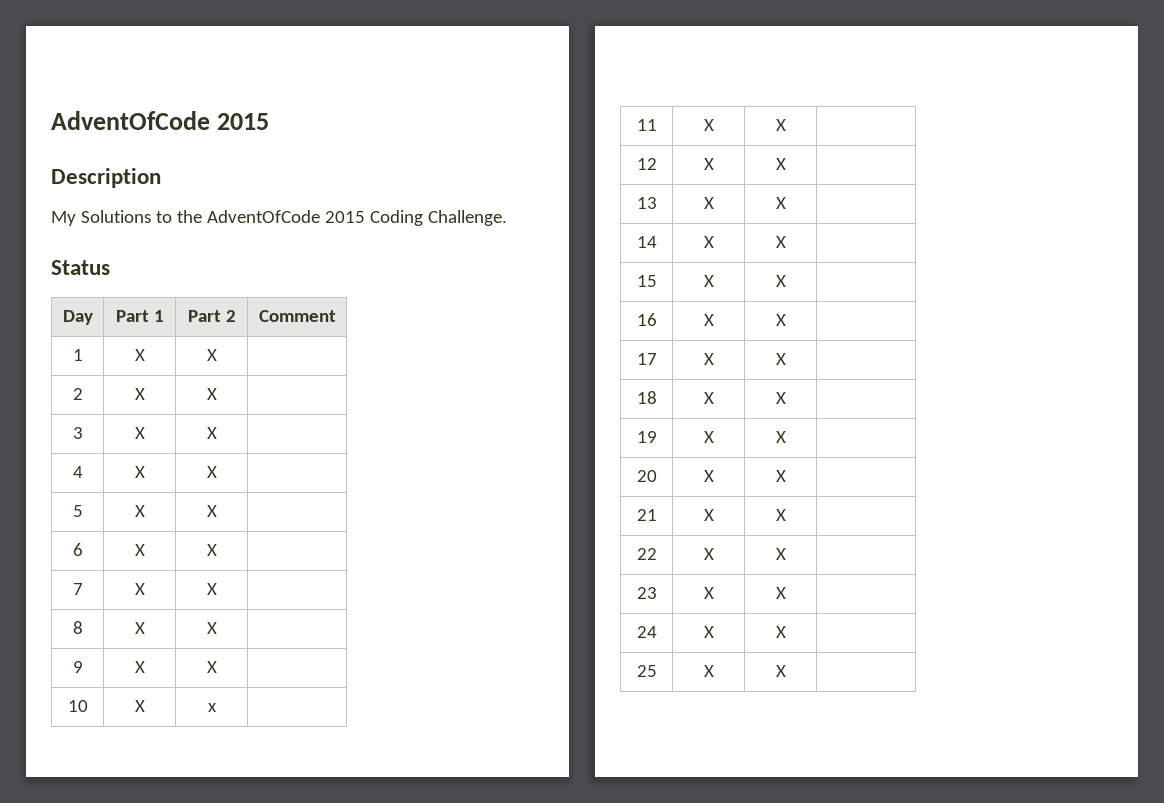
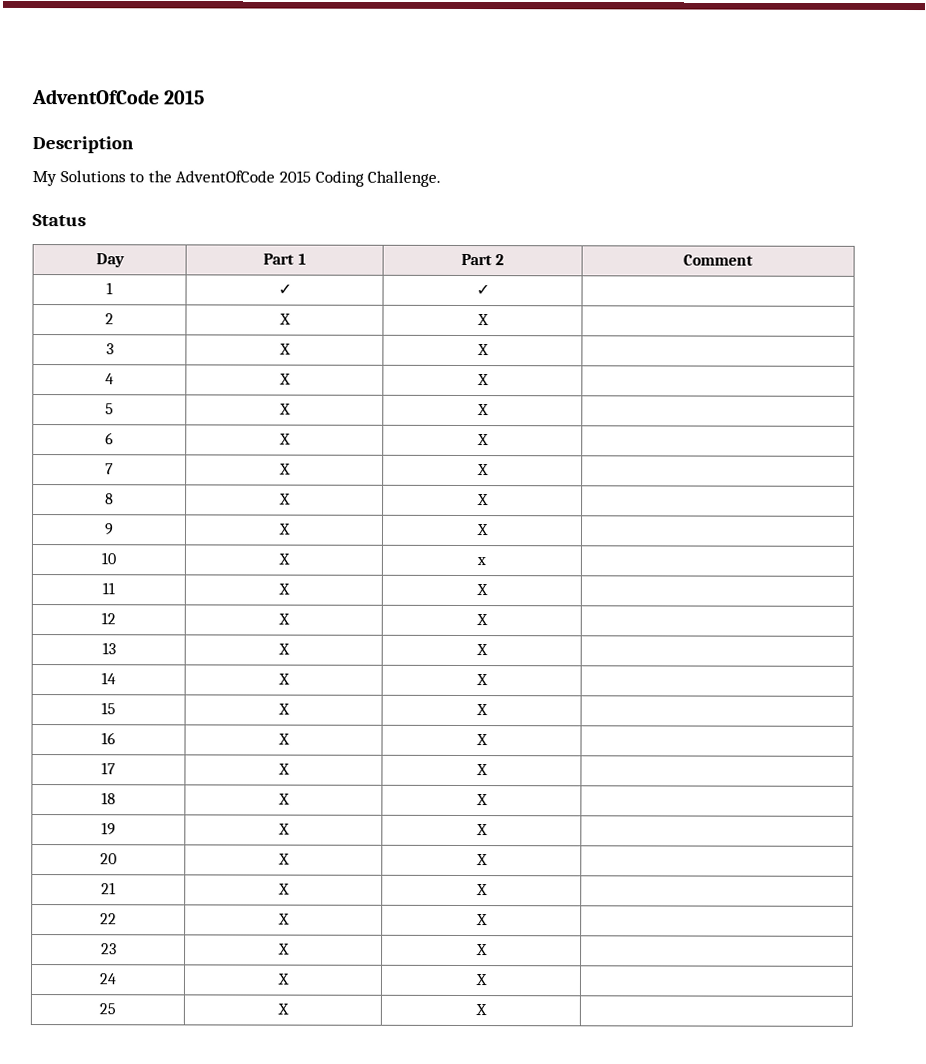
- 1 | X | X |
+ 1 | ✓ | ✓ |

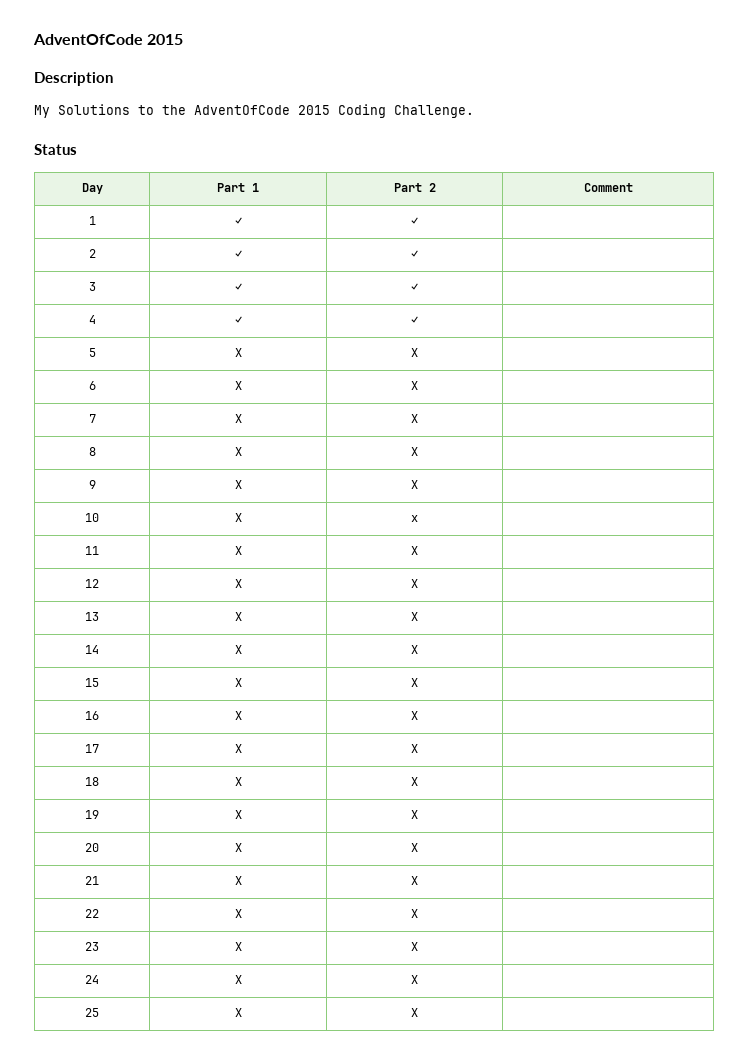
- 2 | X | X |
+ 2 | ✓ | ✓ |
- 3 | X | X |
+ 3 | ✓ | ✓ |
- 4 | X | X |
+ 4 | ✓ | ✓ |

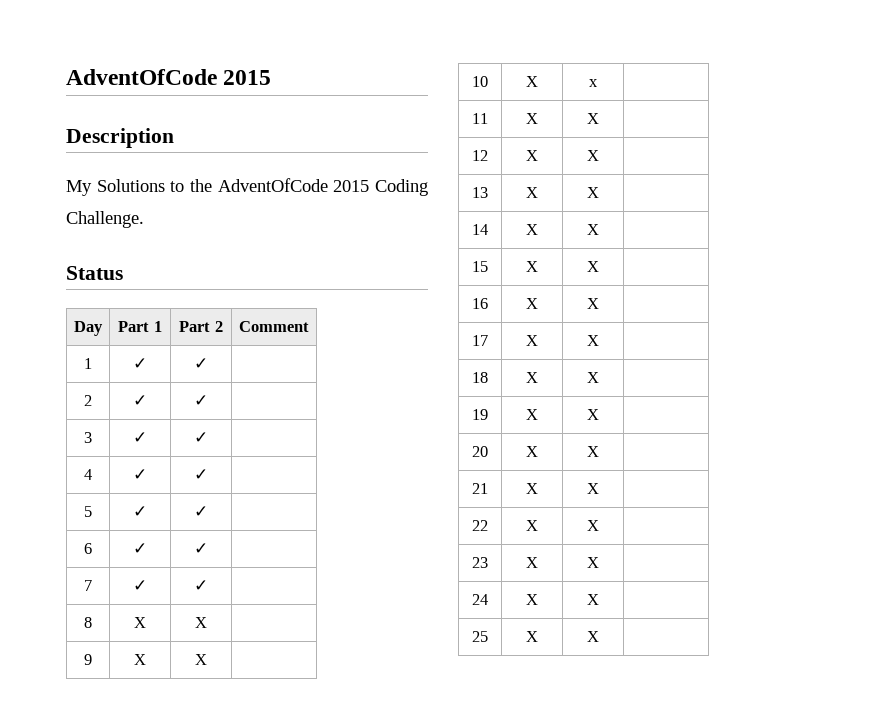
- 5 | X | X |
+ 5 | ✓ | ✓ |
- 6 | X | X |
+ 6 | ✓ | ✓ |
- 7 | X | X |
+ 7 | ✓ | ✓ |

